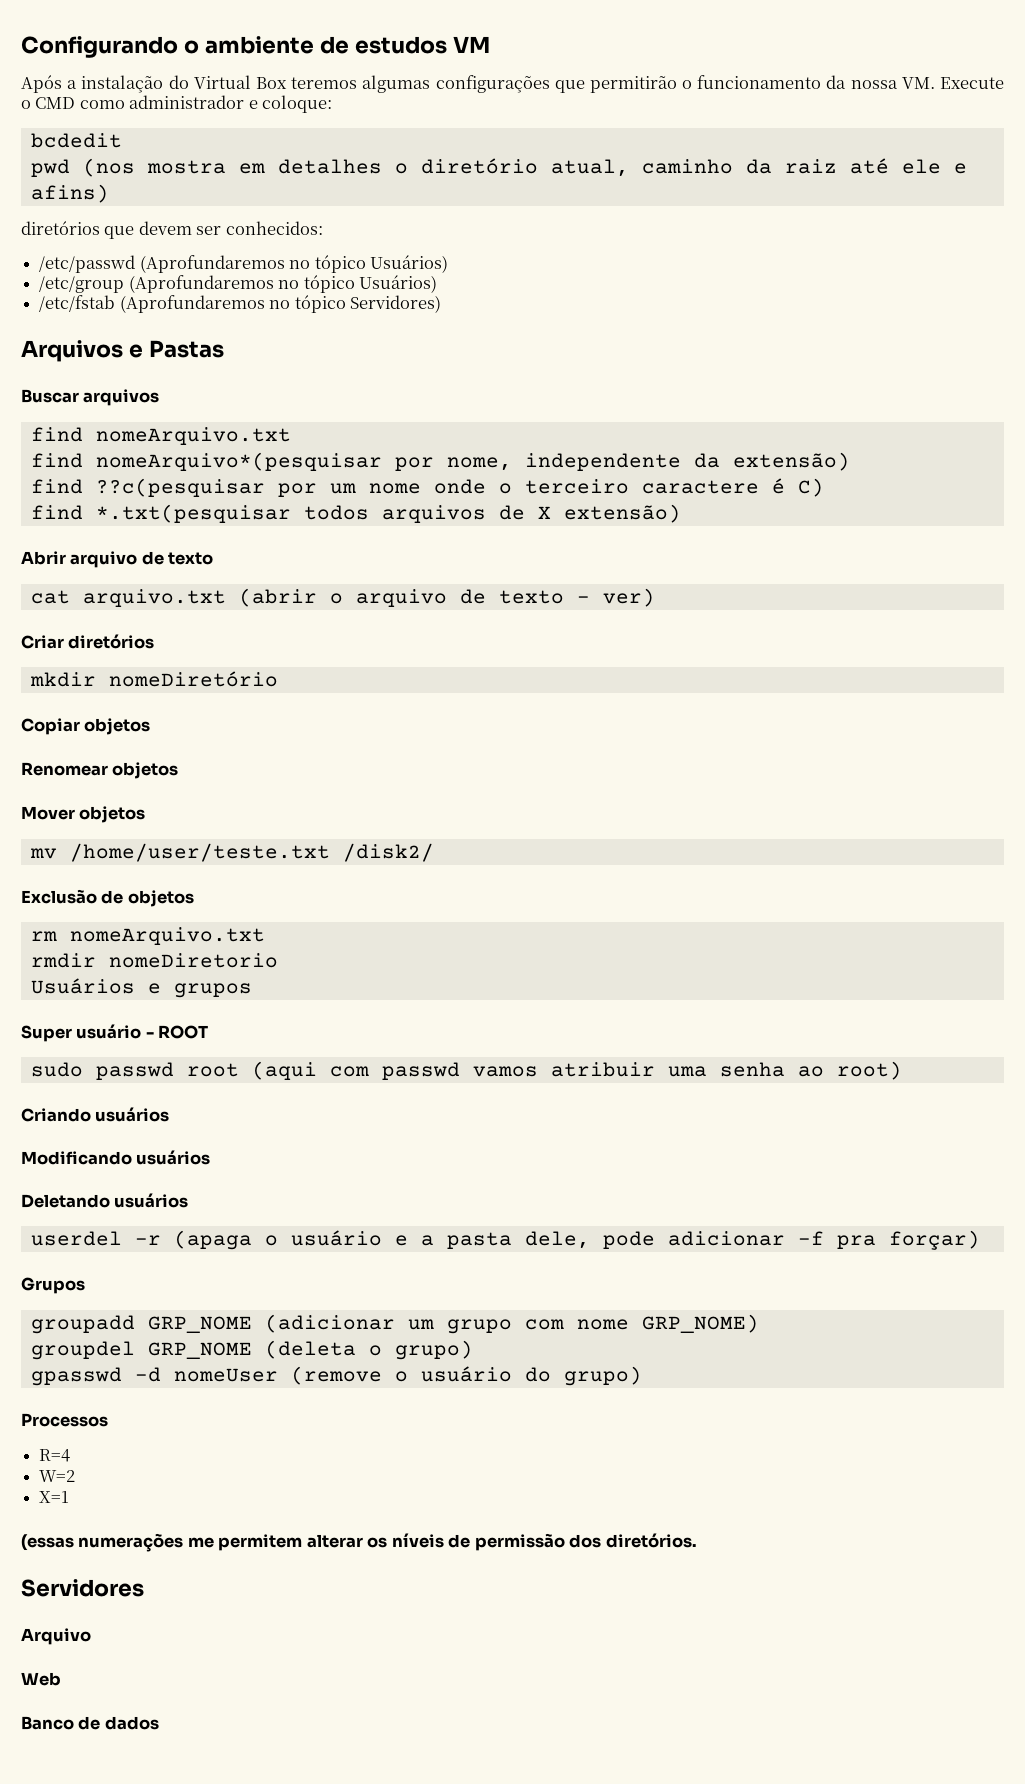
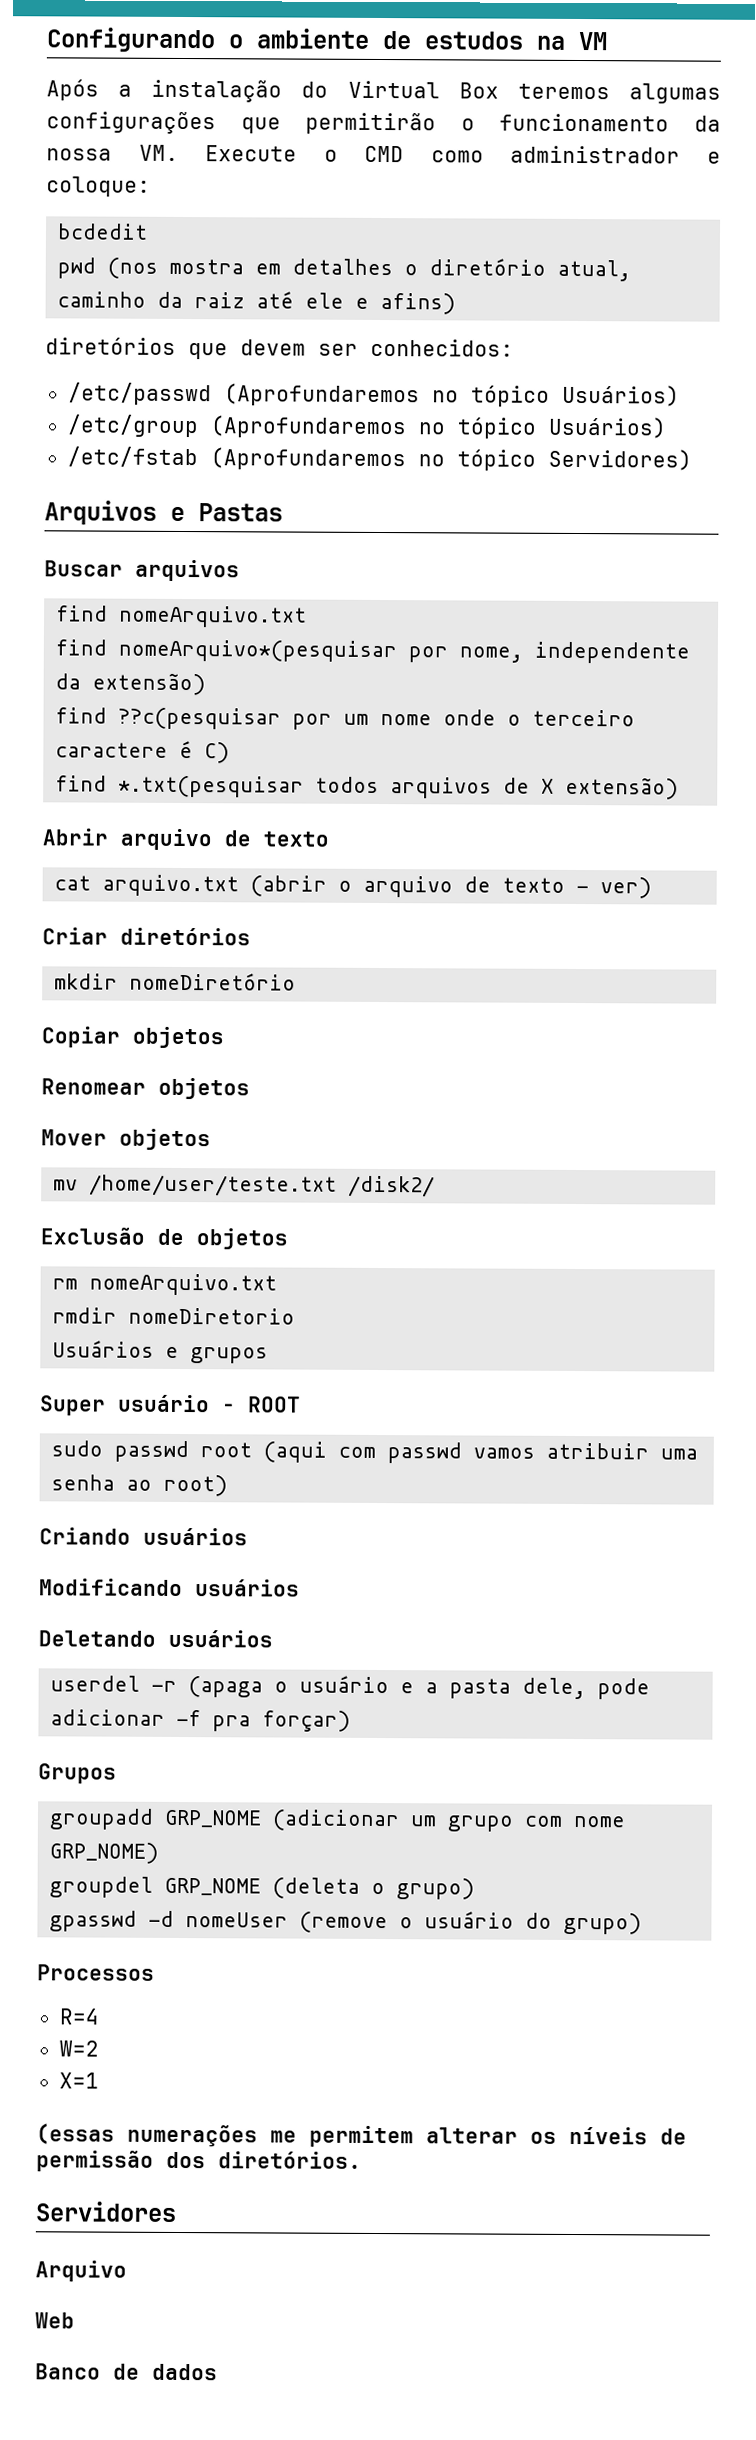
- Configurando o ambiente de estudos VM
+ Configurando o ambiente de estudos na VM

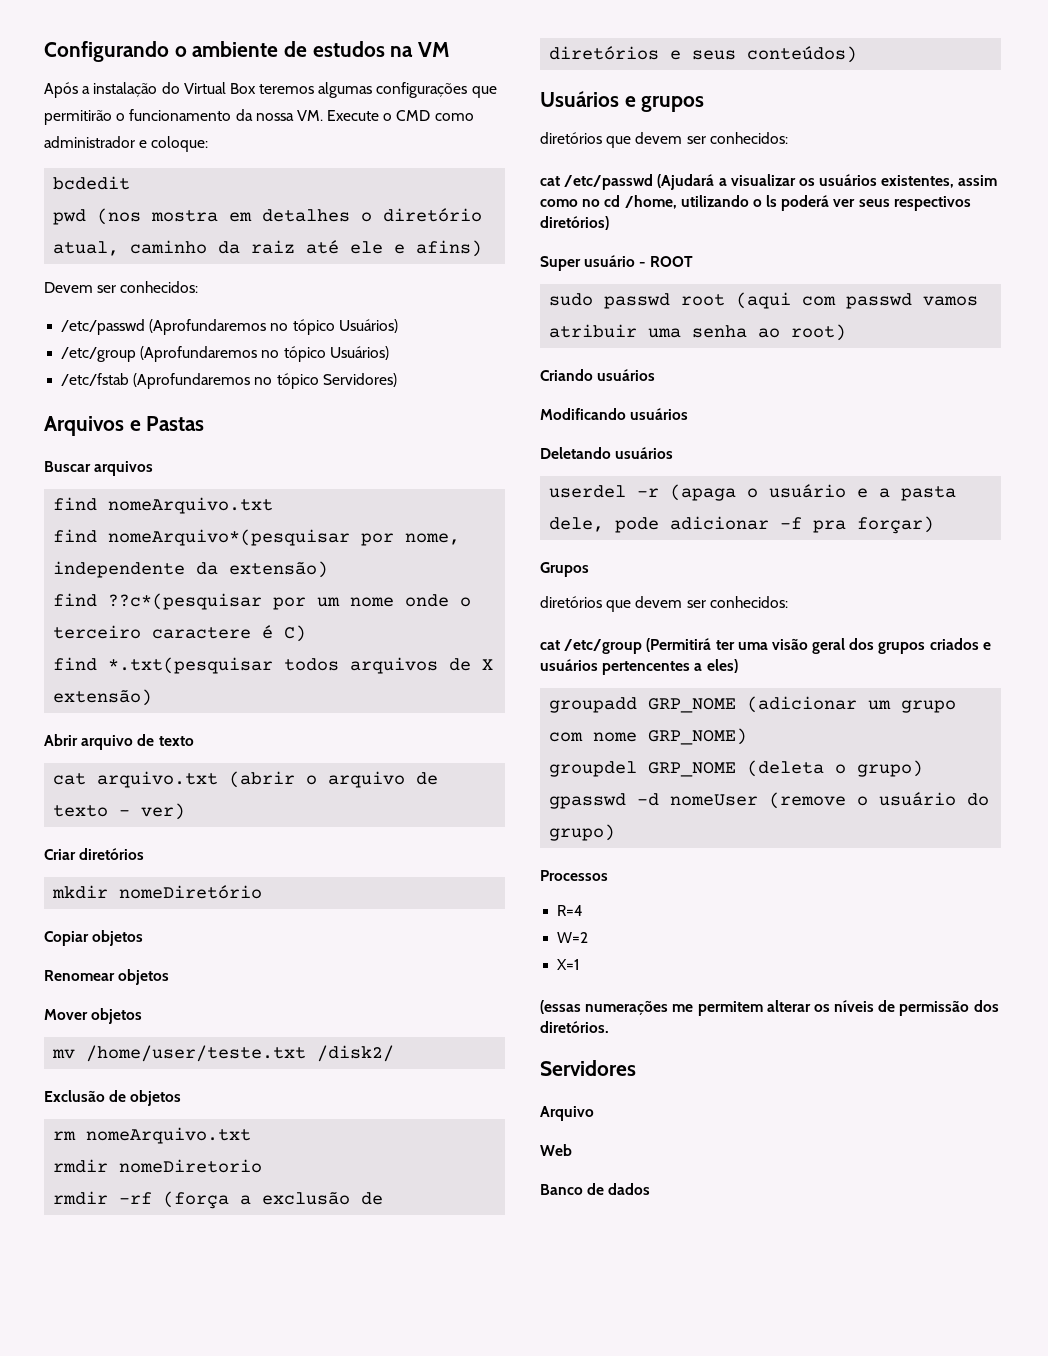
- diretórios que devem ser conhecidos:
+ Devem ser conhecidos:
- find ??c(pesquisar por um nome onde o terceiro caractere é C)
+ find ??c*(pesquisar por um nome onde o terceiro caractere é C)
+ rmdir -rf (força a exclusão de diretórios e seus conteúdos)
  Usuários e grupos
+ diretórios que devem ser conhecidos:
+ cat /etc/passwd (Ajudará a visualizar os usuários existentes, assim como no cd /home, utilizando o ls poderá ver seus respectivos diretórios)
  Grupos
+ diretórios que devem ser conhecidos:
+ cat /etc/group (Permitirá ter uma visão geral dos grupos criados e usuários pertencentes a eles)

